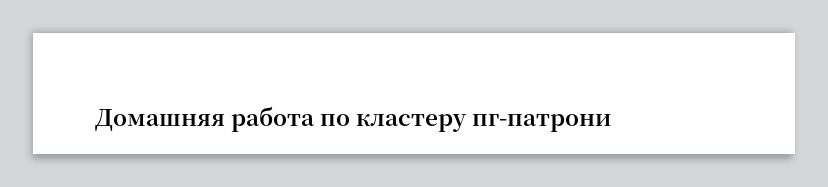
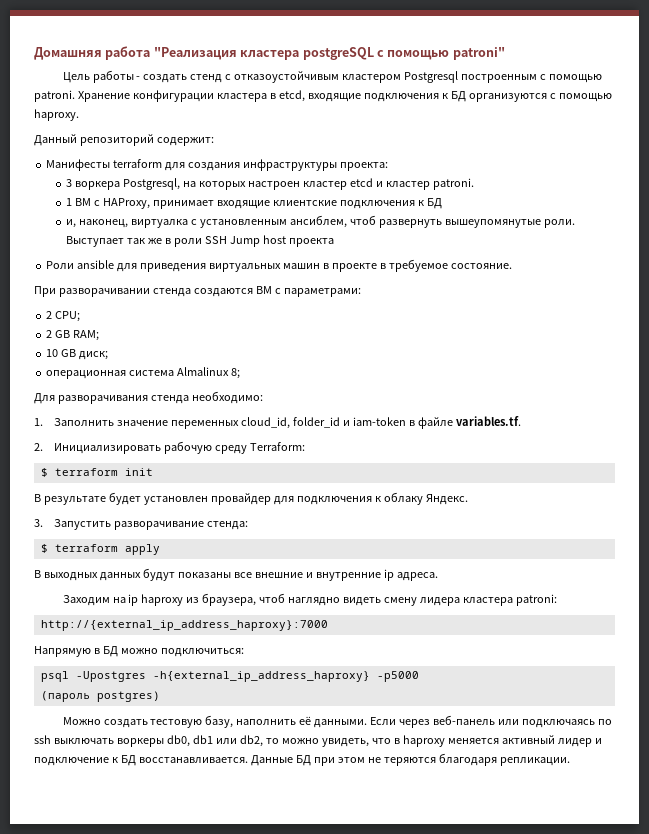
- Домашняя работа по кластеру пг-патрони
+ Домашняя работа "Реализация кластера postgreSQL с помощью patroni"
+ Цель работы - создать стенд с отказоустойчивым кластером Postgresql построенным с помощью patroni. Хранение конфигурации кластера в etcd, входящие подключения к БД организуются с помощью haproxy.
+ Данный репозиторий содержит:
+ Манифесты terraform для создания инфраструктуры проекта:
+ 3 воркера Postgresql, на которых настроен кластер etcd и кластер patroni.
+ 1 ВМ с HAProxy, принимает входящие клиентские подключения к БД
+ и, наконец, виртуалка с установленным ансиблем, чтоб развернуть вышеупомянутые роли. Выступает так же в роли SSH Jump host проекта
+ Роли ansible для приведения виртуальных машин в проекте в требуемое состояние.
+ При разворачивании стенда создаются ВМ с параметрами:
+ 2 CPU;
+ 2 GB RAM;
+ 10 GB диск;
+ операционная система Almalinux 8;
+ Для разворачивания стенда необходимо:
+ 1. Заполнить значение переменных cloud_id, folder_id и iam-token в файле variables.tf.
+ 2. Инициализировать рабочую среду Terraform:
+ $ terraform init
+ В результате будет установлен провайдер для подключения к облаку Яндекс.
+ 3. Запустить разворачивание стенда:
+ $ terraform apply
+ В выходных данных будут показаны все внешние и внутренние ip адреса.
+ Заходим на ip haproxy из браузера, чтоб наглядно видеть смену лидера кластера patroni:
+ http://{external_ip_address_haproxy}:7000
+ Напрямую в БД можно подключиться:
+ psql -Upostgres -h{external_ip_address_haproxy} -p5000
+ (пароль postgres)
+ Можно создать тестовую базу, наполнить её данными. Если через веб-панель или подключаясь по ssh выключать воркеры db0, db1 или db2, то можно увидеть, что в haproxy меняется активный лидер и подключение к БД восстанавливается. Данные БД при этом не теряются благодаря репликации.

